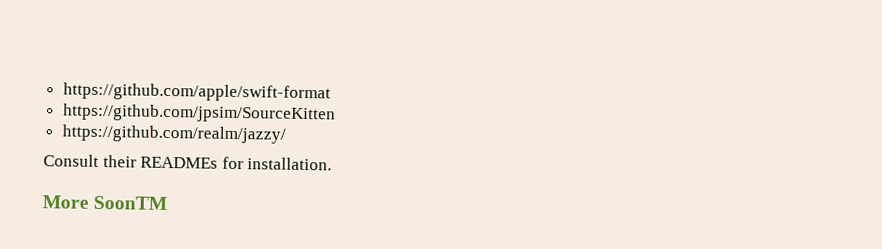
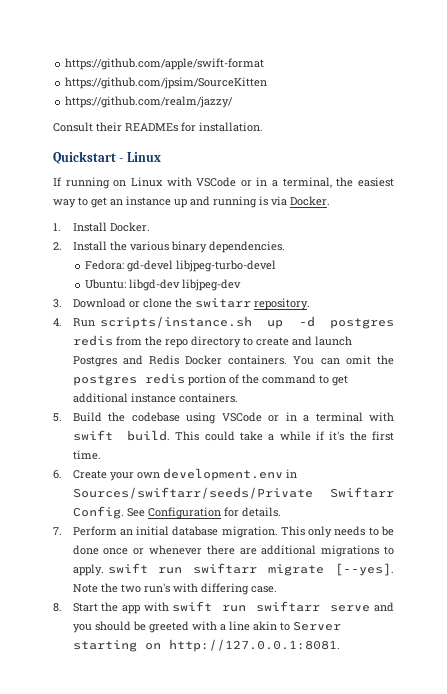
- More SoonTM
+ Quickstart - Linux
+ If running on Linux with VSCode or in a terminal, the easiest way to get an instance up and running is via Docker.
+ 1. Install Docker.
+ 2. Install the various binary dependencies.
+ Fedora: gd-devel libjpeg-turbo-devel
+ Ubuntu: libgd-dev libjpeg-dev
+ 3. Download or clone the switarr repository.
+ 4. Run scripts/instance.sh up -d postgres redis from the repo directory to create and launch Postgres and Redis Docker containers. You can omit the postgres redis portion of the command to get additional instance containers.
+ 5. Build the codebase using VSCode or in a terminal with swift build. This could take a while if it's the first time.
+ 6. Create your own development.env in Sources/swiftarr/seeds/Private Swiftarr Config. See Configuration for details.
+ 7. Perform an initial database migration. This only needs to be done once or whenever there are additional migrations to apply. swift run swiftarr migrate [--yes]. Note the two run's with differing case.
+ 8. Start the app with swift run swiftarr serve and you should be greeted with a line akin to Server starting on http://127.0.0.1:8081.

